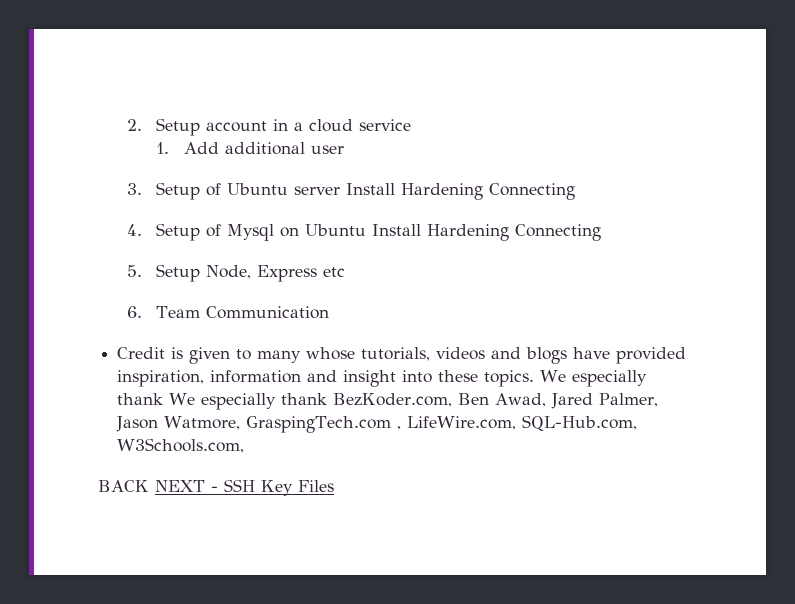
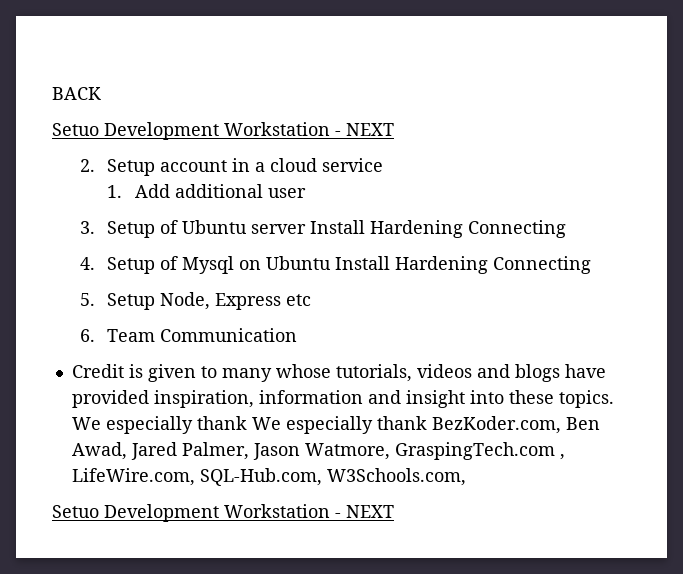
+ BACK
+ Setuo Development Workstation - NEXT
  We especially thank We especially thank BezKoder.com, Ben Awad, Jared Palmer, Jason Watmore, GraspingTech.com , LifeWire.com, SQL-Hub.com, W3Schools.com,
- BACK NEXT - SSH Key Files
+ Setuo Development Workstation - NEXT

